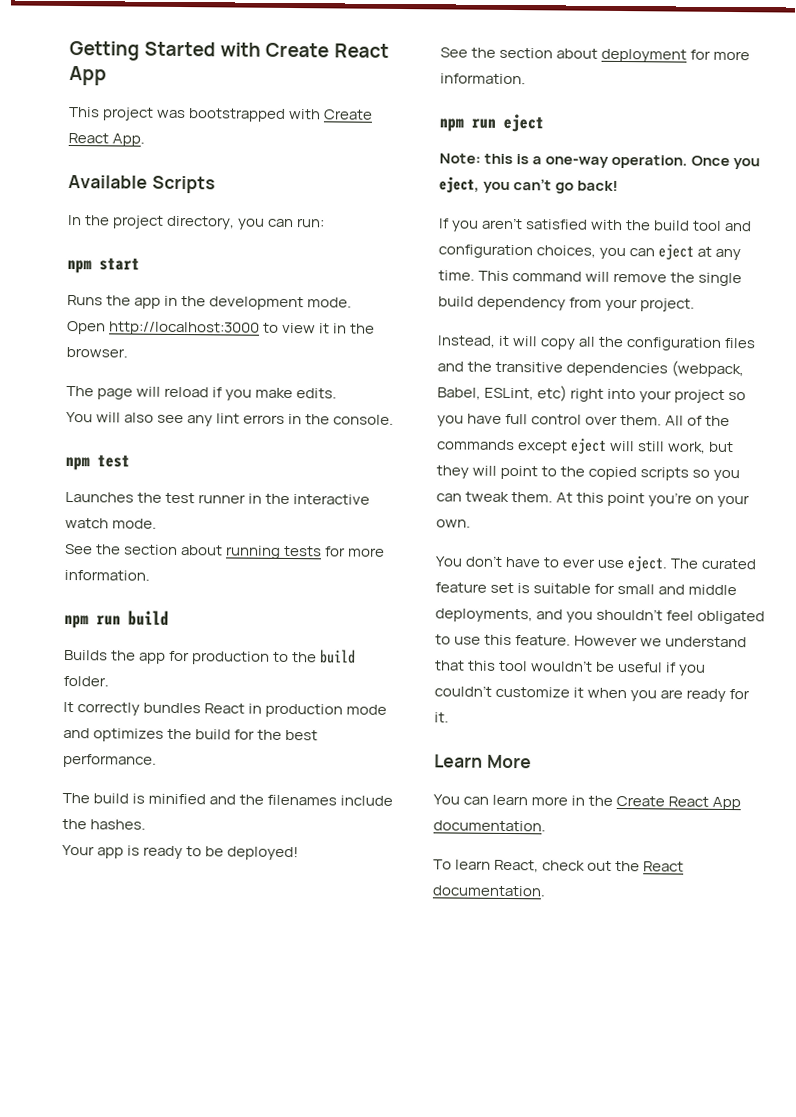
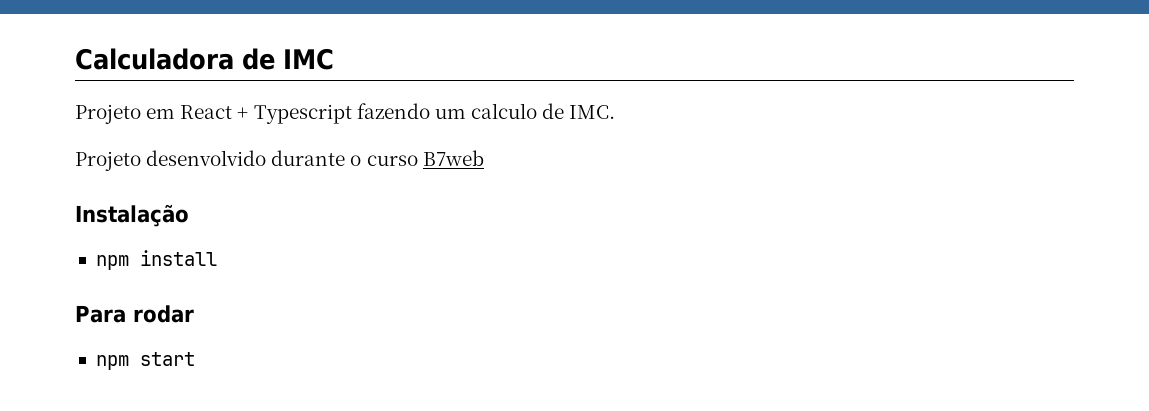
- Getting Started with Create React App
- This project was bootstrapped with Create React App.
- Available Scripts
- In the project directory, you can run:
+ Calculadora de IMC
+ Projeto em React + Typescript fazendo um calculo de IMC.
+ Projeto desenvolvido durante o curso B7web
+ Instalação
+ npm install
+ Para rodar
  npm start
- Runs the app in the development mode.
- Open http://localhost:3000 to view it in the browser.
- The page will reload if you make edits.
- You will also see any lint errors in the console.
- npm test
- Launches the test runner in the interactive watch mode.
- See the section about running tests for more information.
- npm run build
- Builds the app for production to the build folder.
- It correctly bundles React in production mode and optimizes the build for the best performance.
- The build is minified and the filenames include the hashes.
- Your app is ready to be deployed!
- See the section about deployment for more information.
- npm run eject
- Note: this is a one-way operation. Once you eject, you can’t go back!
- If you aren’t satisfied with the build tool and configuration choices, you can eject at any time. This command will remove the single build dependency from your project.
- Instead, it will copy all the configuration files and the transitive dependencies (webpack, Babel, ESLint, etc) right into your project so you have full control over them. All of the commands except eject will still work, but they will point to the copied scripts so you can tweak them. At this point you’re on your own.
- You don’t have to ever use eject. The curated feature set is suitable for small and middle deployments, and you shouldn’t feel obligated to use this feature. However we understand that this tool wouldn’t be useful if you couldn’t customize it when you are ready for it.
- Learn More
- You can learn more in the Create React App documentation.
- To learn React, check out the React documentation.

